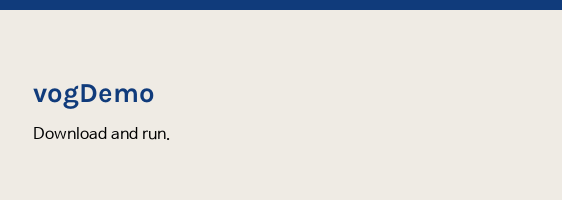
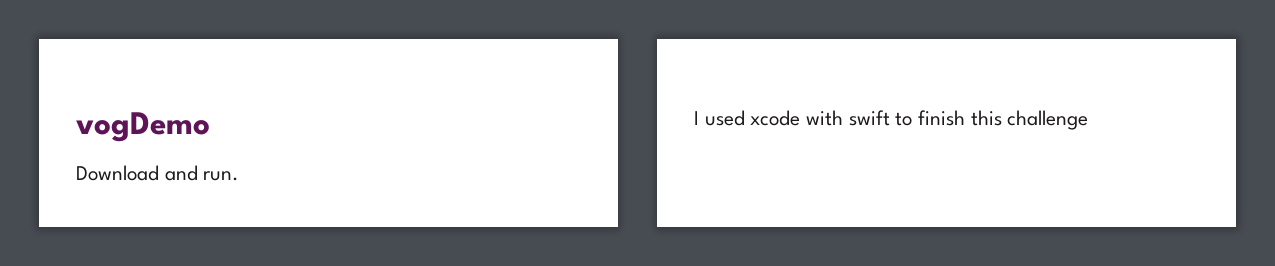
+ I used xcode with swift to finish this challenge

